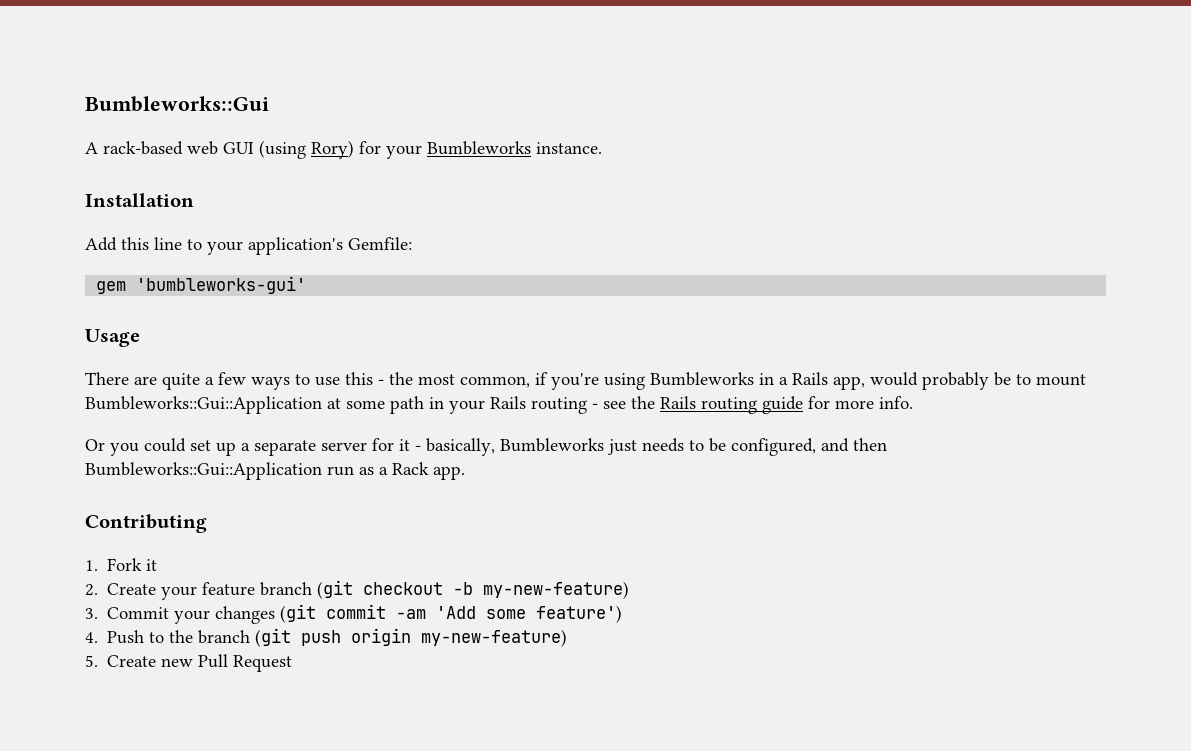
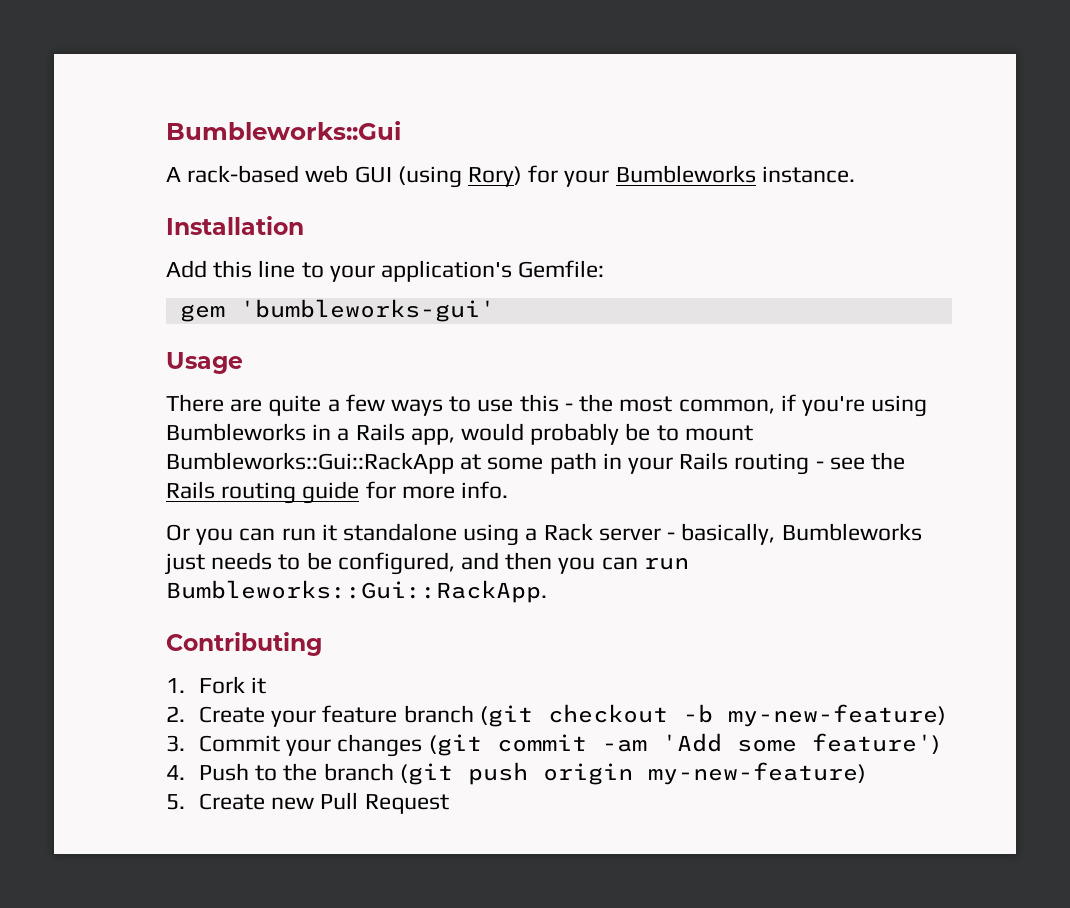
- There are quite a few ways to use this - the most common, if you're using Bumbleworks in a Rails app, would probably be to mount Bumbleworks::Gui::Application at some path in your Rails routing - see the Rails routing guide for more info.
+ There are quite a few ways to use this - the most common, if you're using Bumbleworks in a Rails app, would probably be to mount Bumbleworks::Gui::RackApp at some path in your Rails routing - see the Rails routing guide for more info.
- Or you could set up a separate server for it - basically, Bumbleworks just needs to be configured, and then Bumbleworks::Gui::Application run as a Rack app.
+ Or you can run it standalone using a Rack server - basically, Bumbleworks just needs to be configured, and then you can run Bumbleworks::Gui::RackApp.

